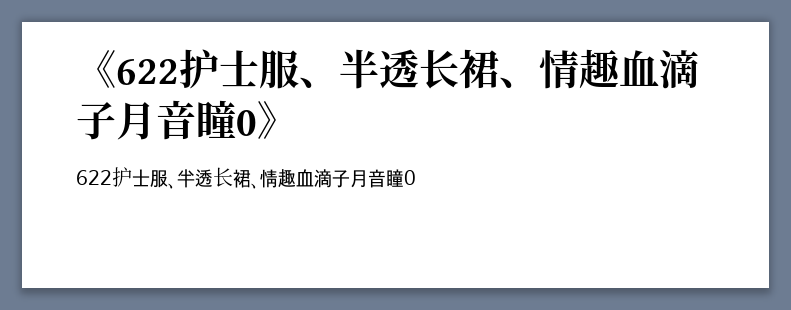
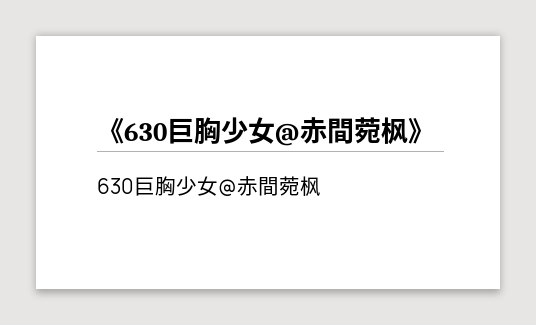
- 《622护士服、半透长裙、情趣血滴子月音瞳0》
- 622护士服、半透长裙、情趣血滴子月音瞳0
+ 《630巨胸少女@赤間菀枫》
+ 630巨胸少女@赤間菀枫

